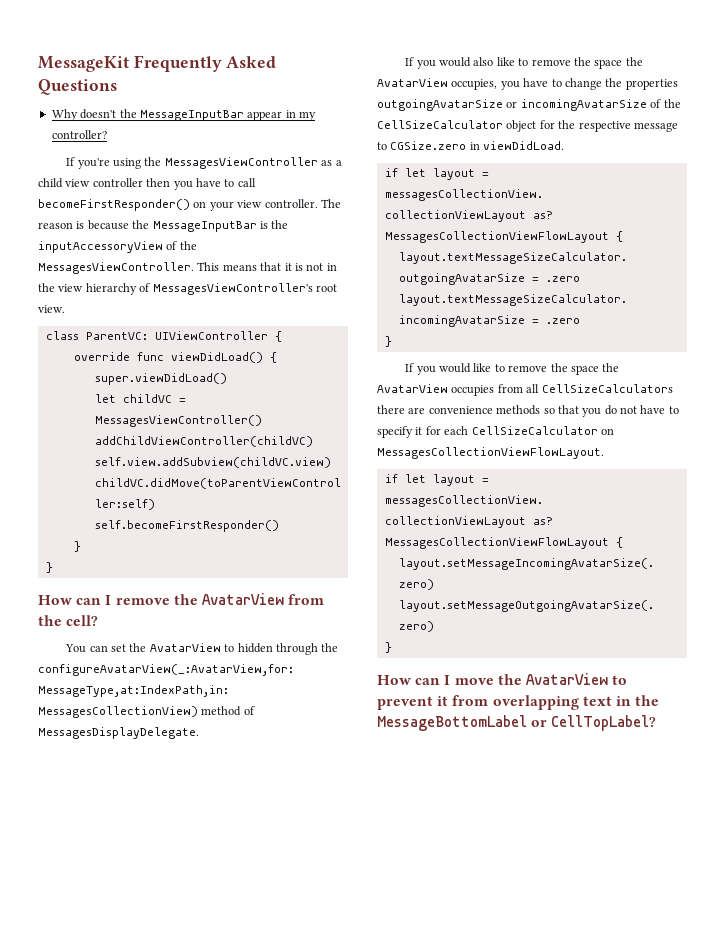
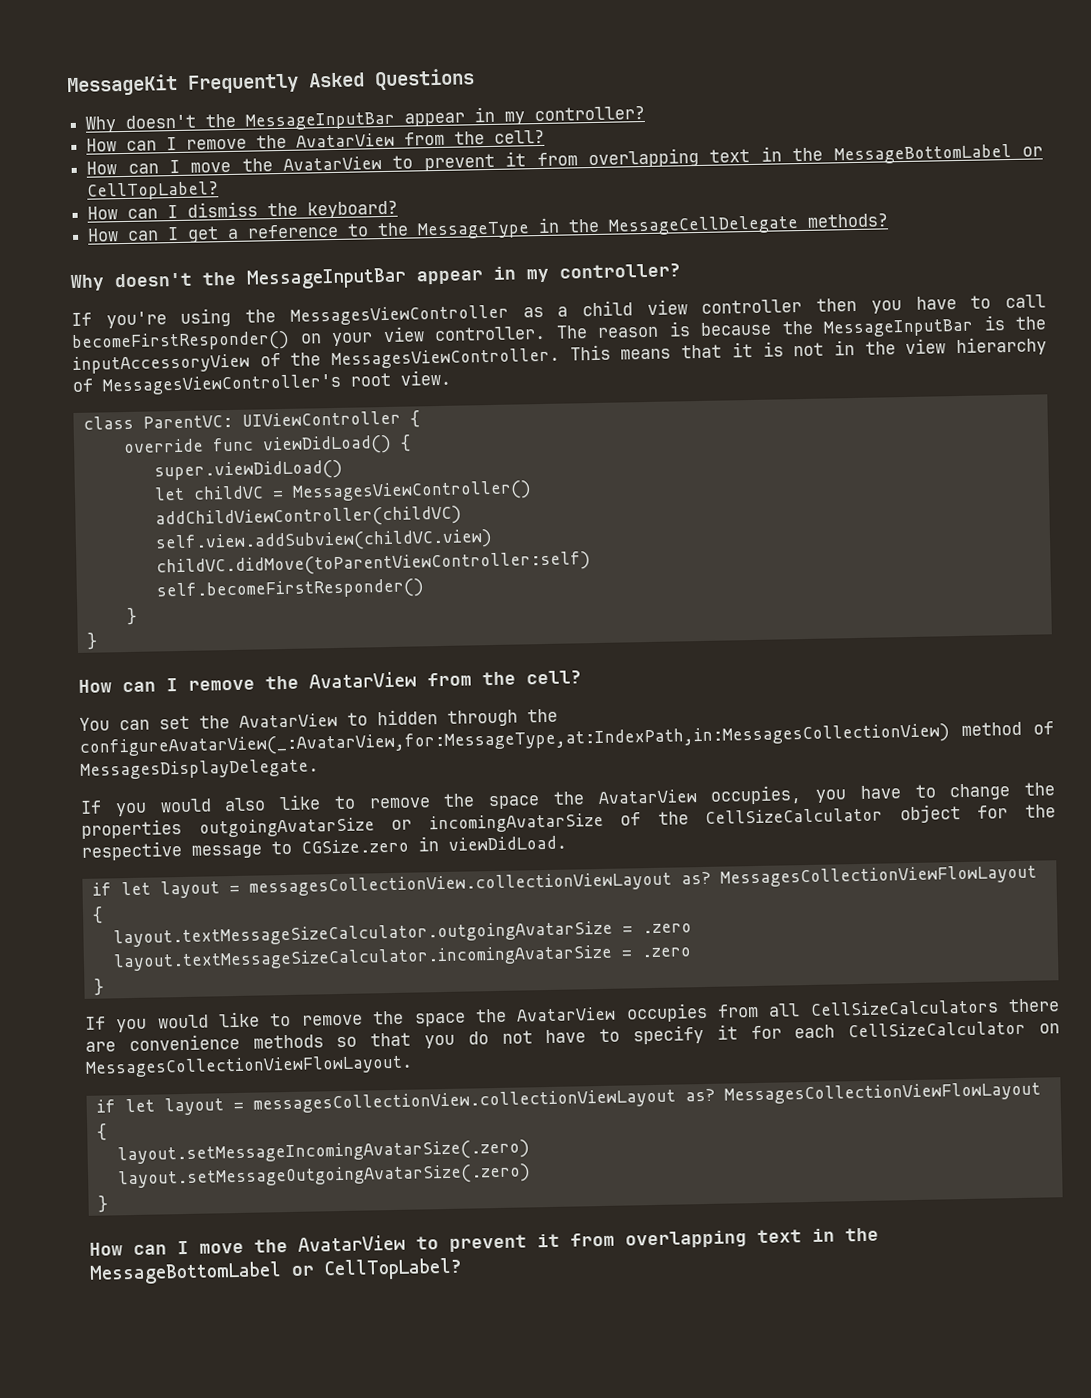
  MessageKit Frequently Asked Questions
+ Why doesn't the MessageInputBar appear in my controller?
+ How can I remove the AvatarView from the cell?
+ How can I move the AvatarView to prevent it from overlapping text in the MessageBottomLabel or CellTopLabel?
+ How can I dismiss the keyboard?
+ How can I get a reference to the MessageType in the MessageCellDelegate methods?

